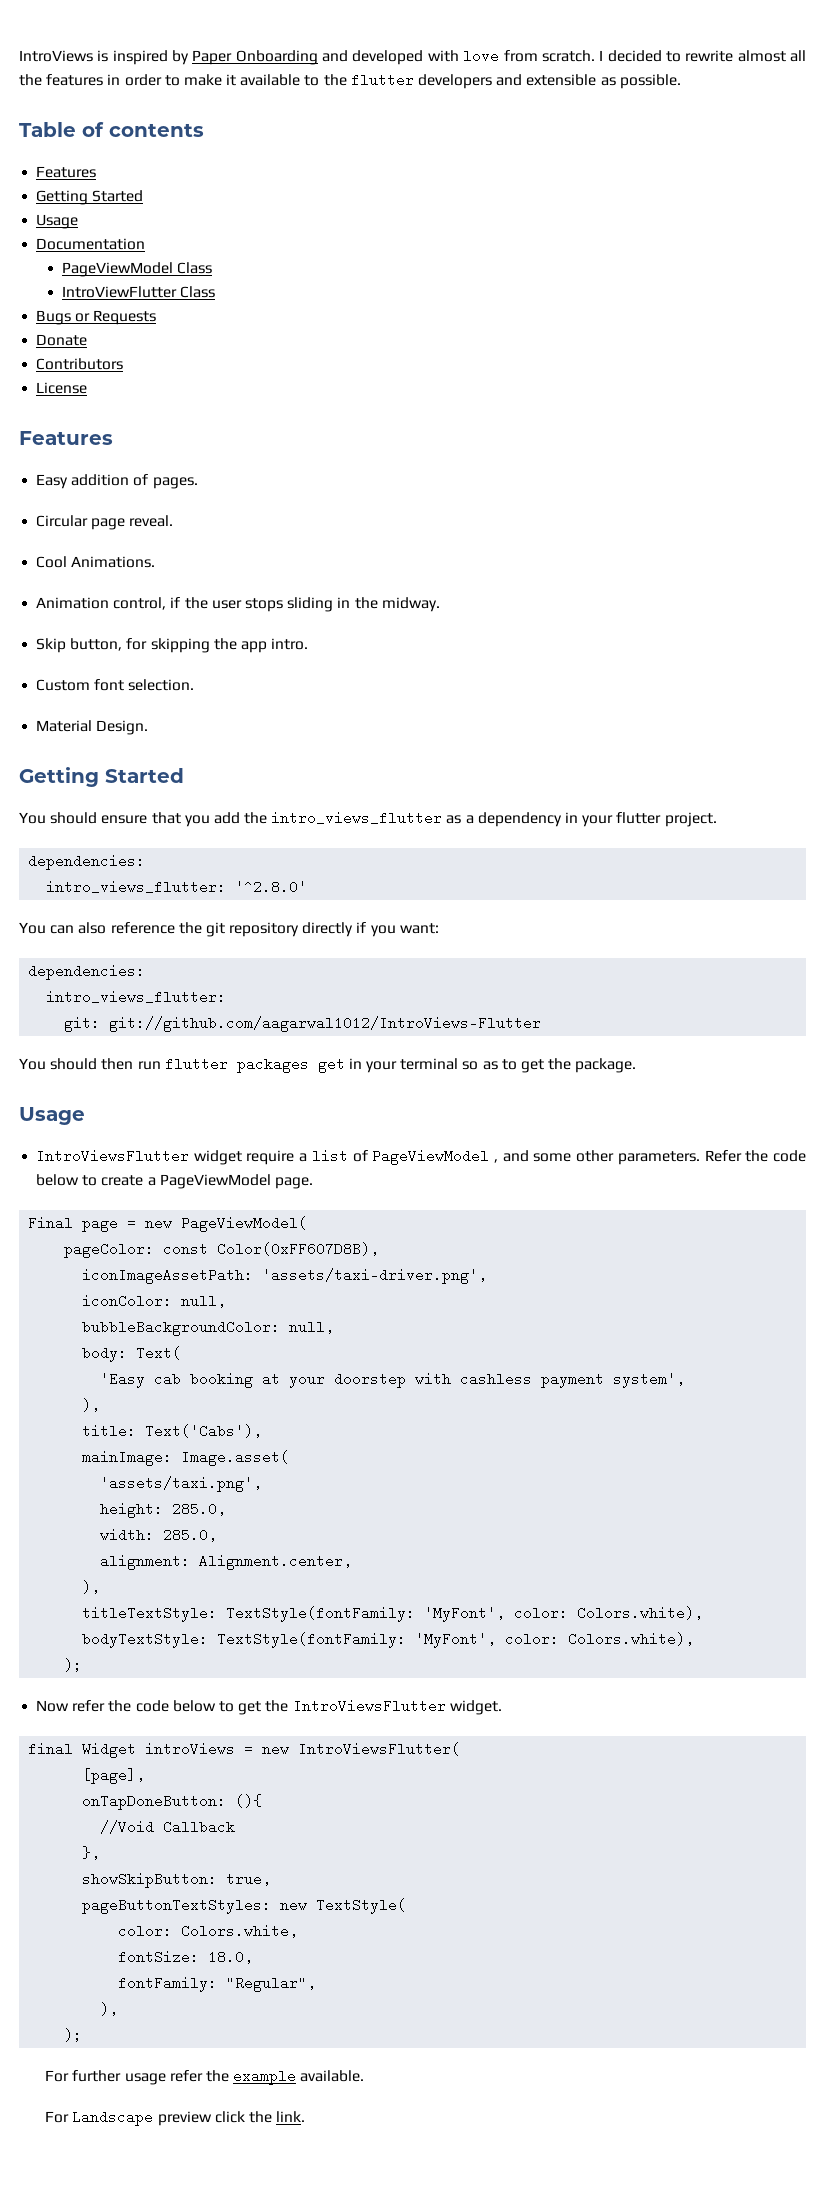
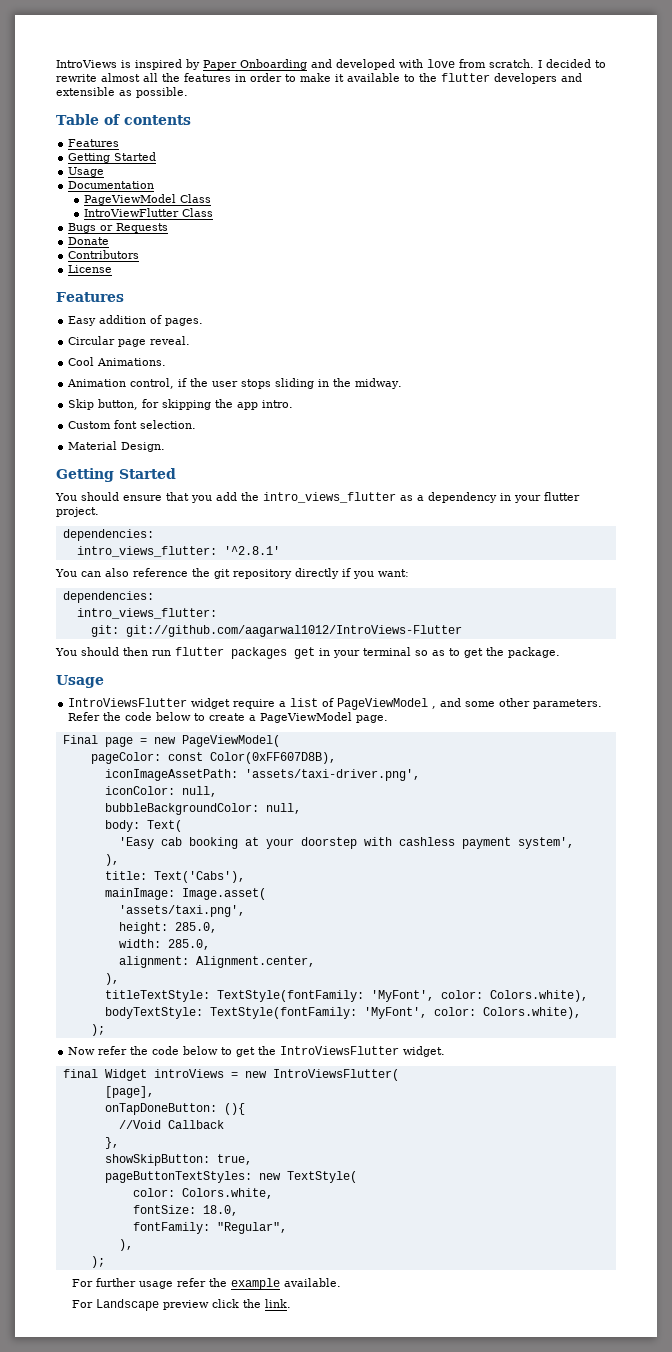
- intro_views_flutter: '^2.8.0'
+ intro_views_flutter: '^2.8.1'

